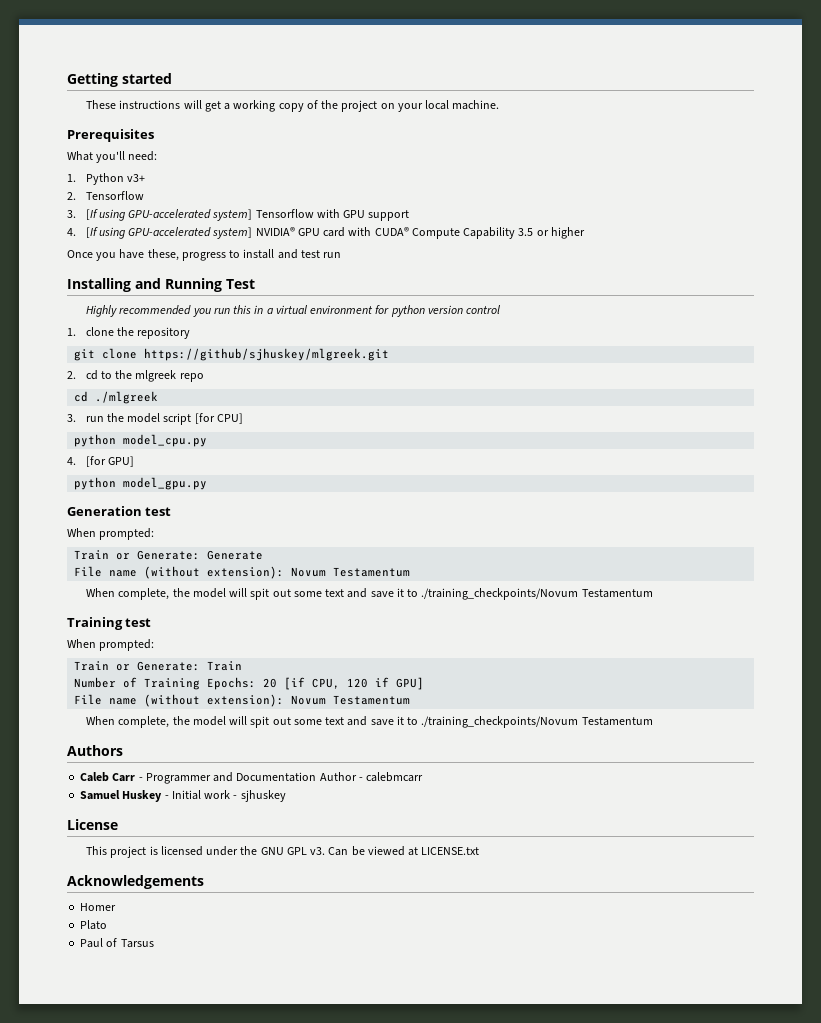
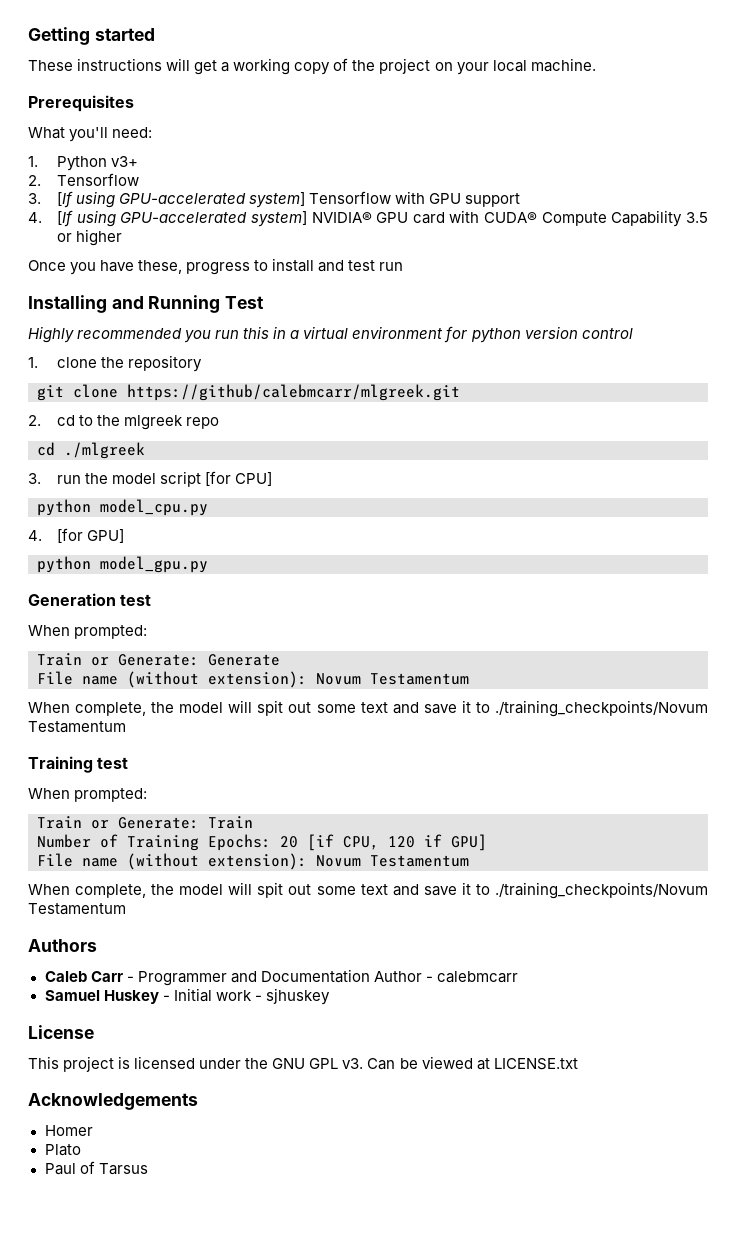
- git clone https://github/sjhuskey/mlgreek.git
+ git clone https://github/calebmcarr/mlgreek.git

